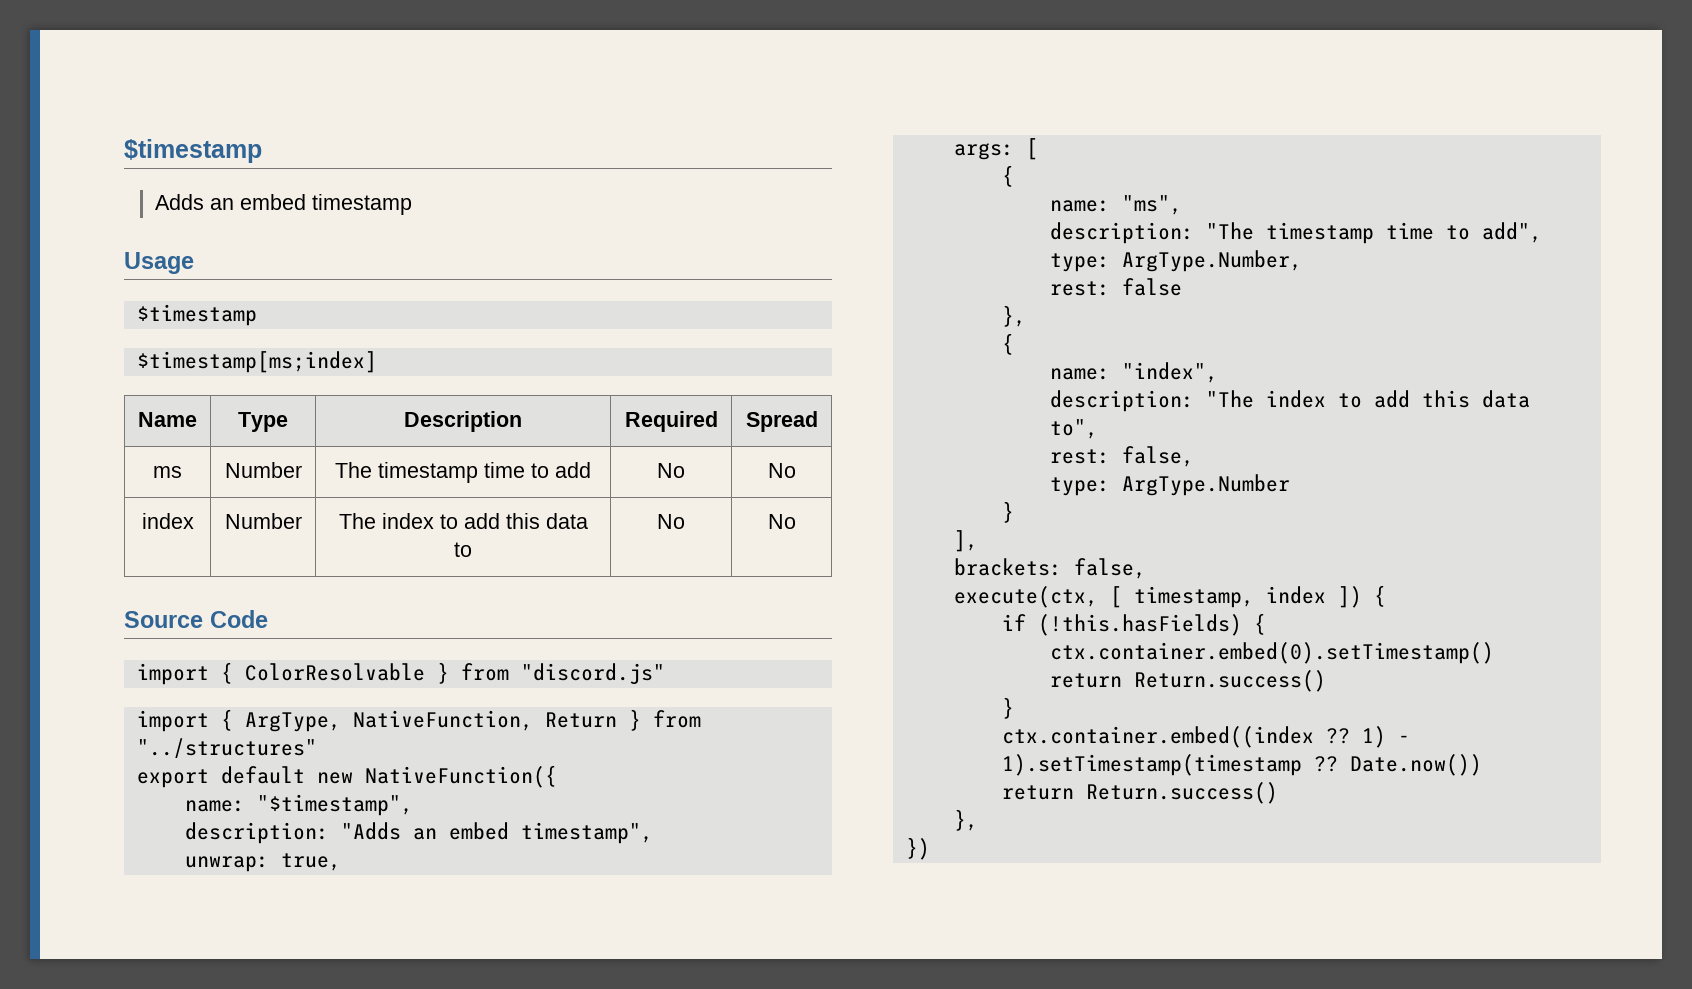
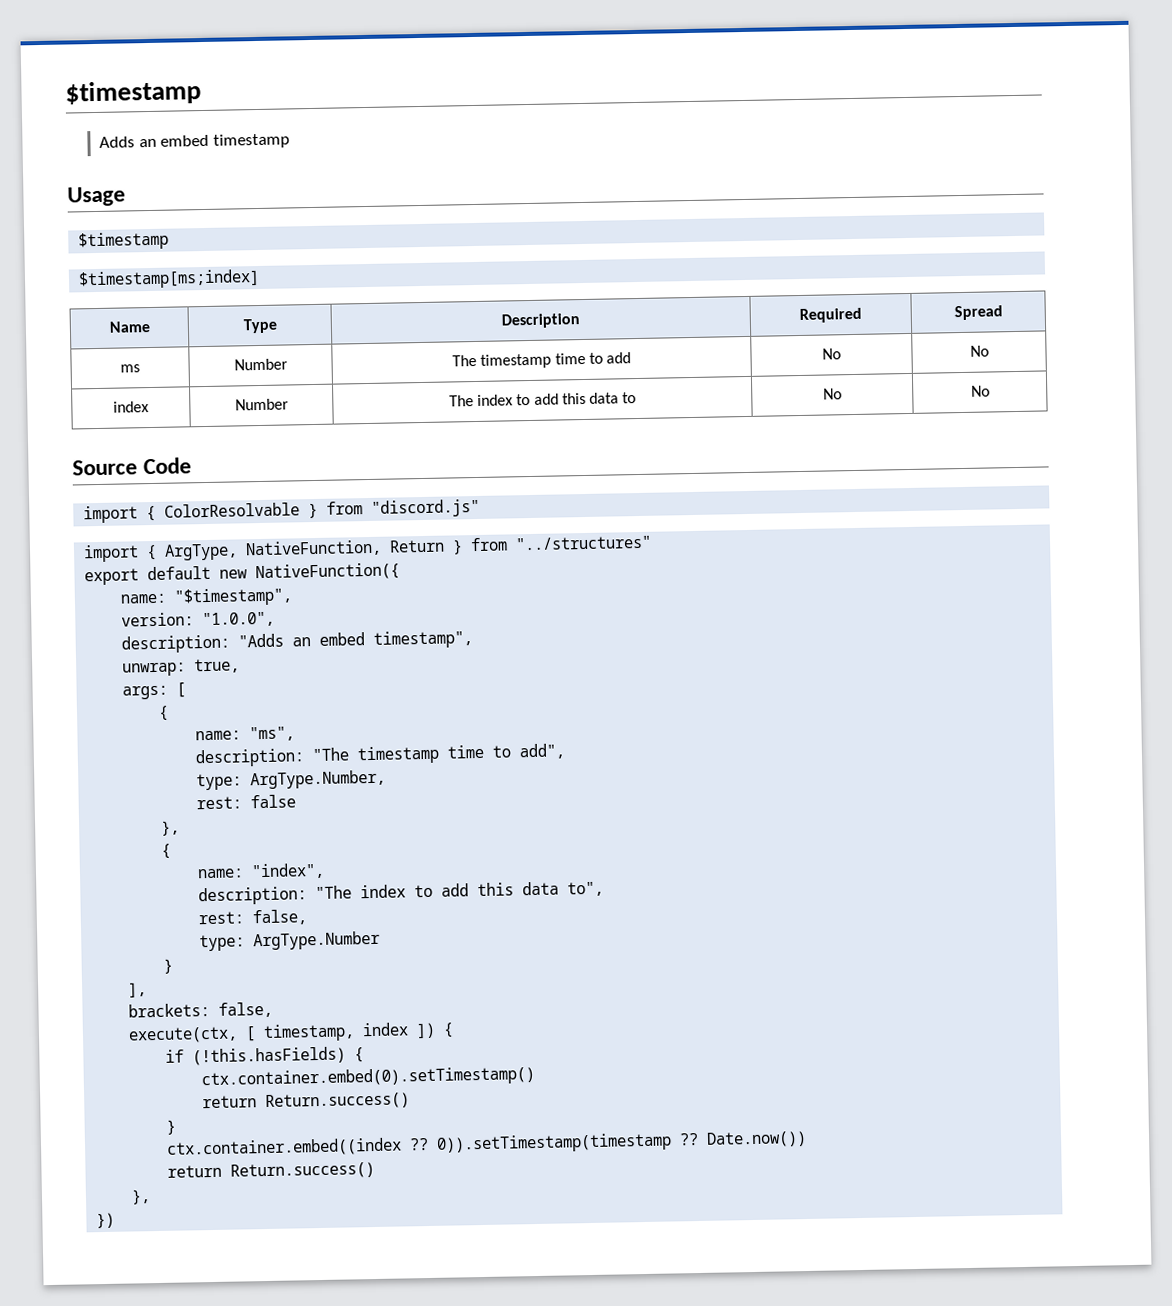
+ version: "1.0.0",
- 1) - 1).setTimestamp(timestamp ??
+ 0)).setTimestamp(timestamp ??

